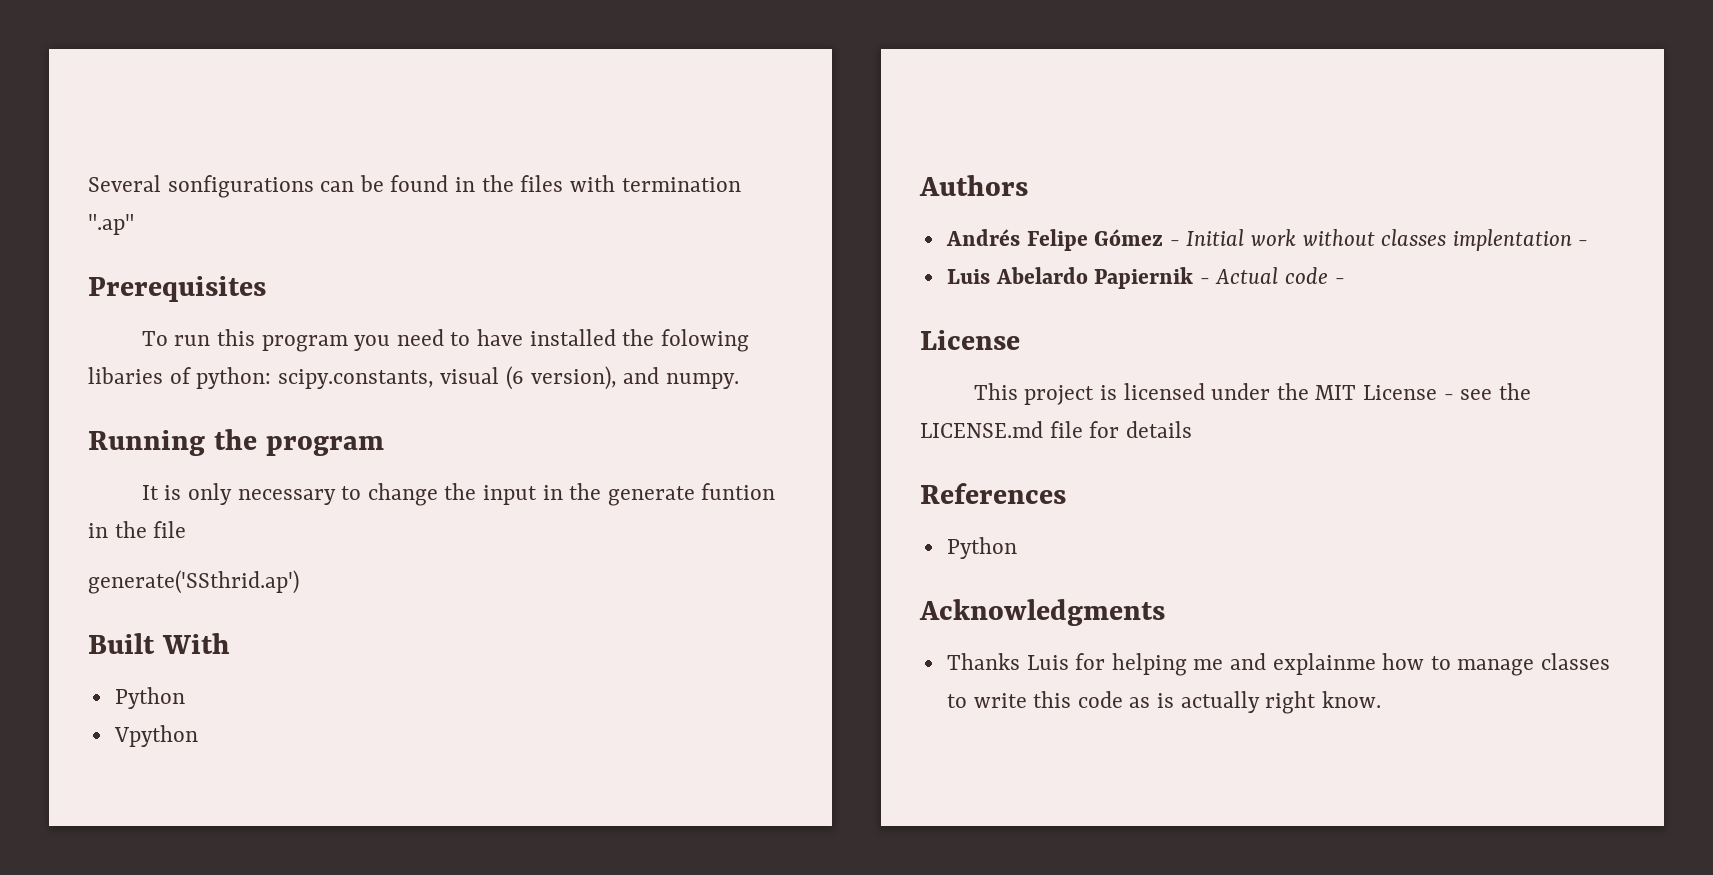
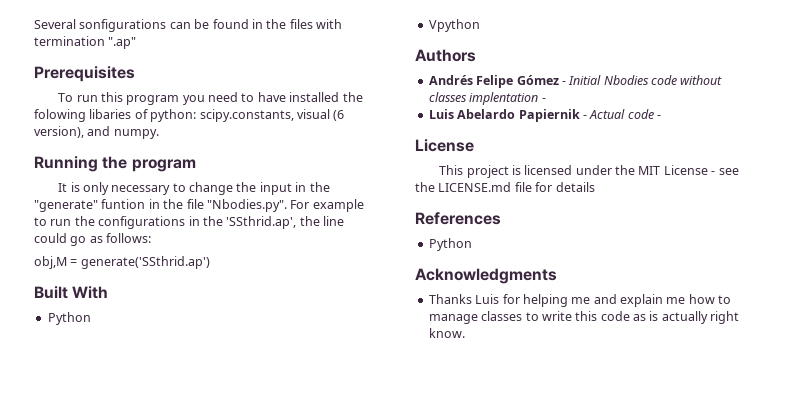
- It is only necessary to change the input in the generate funtion in the file
- generate('SSthrid.ap')
+ It is only necessary to change the input in the "generate" funtion in the file "Nbodies.py". For example to run the configurations in the 'SSthrid.ap', the line could go as follows:
+ obj,M = generate('SSthrid.ap')
- Andrés Felipe Gómez - Initial work without classes implentation -
+ Andrés Felipe Gómez - Initial Nbodies code without classes implentation -
- Thanks Luis for helping me and explainme how to manage classes to write this code as is actually right know.
+ Thanks Luis for helping me and explain me how to manage classes to write this code as is actually right know.

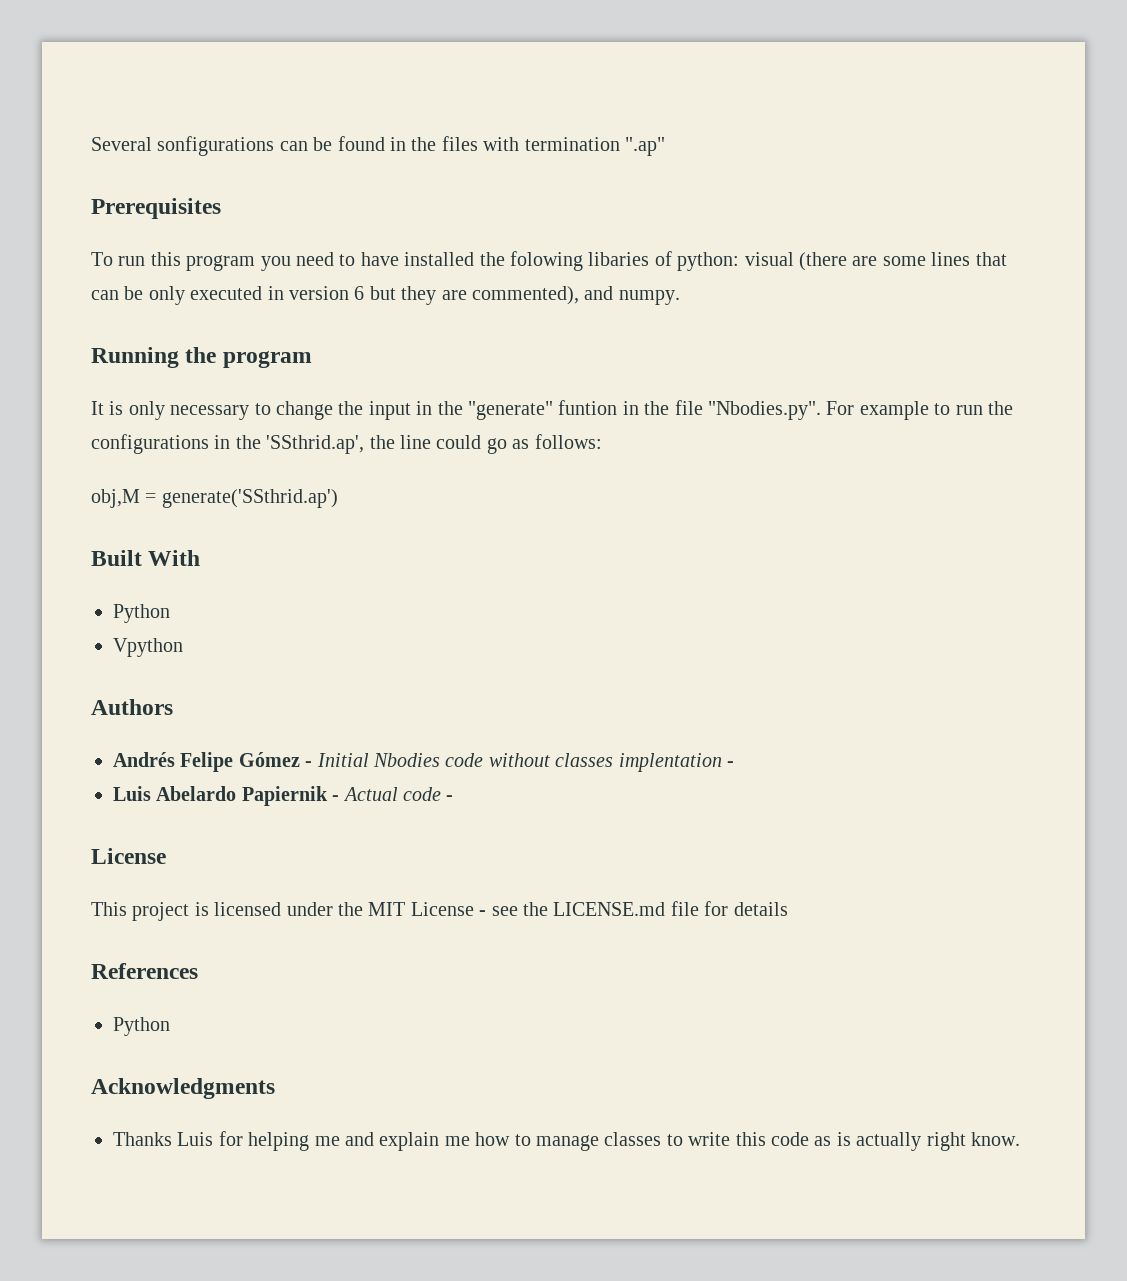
- To run this program you need to have installed the folowing libaries of python: scipy.constants, visual (6 version), and numpy.
+ To run this program you need to have installed the folowing libaries of python: visual (there are some lines that can be only executed in version 6 but they are commented), and numpy.

